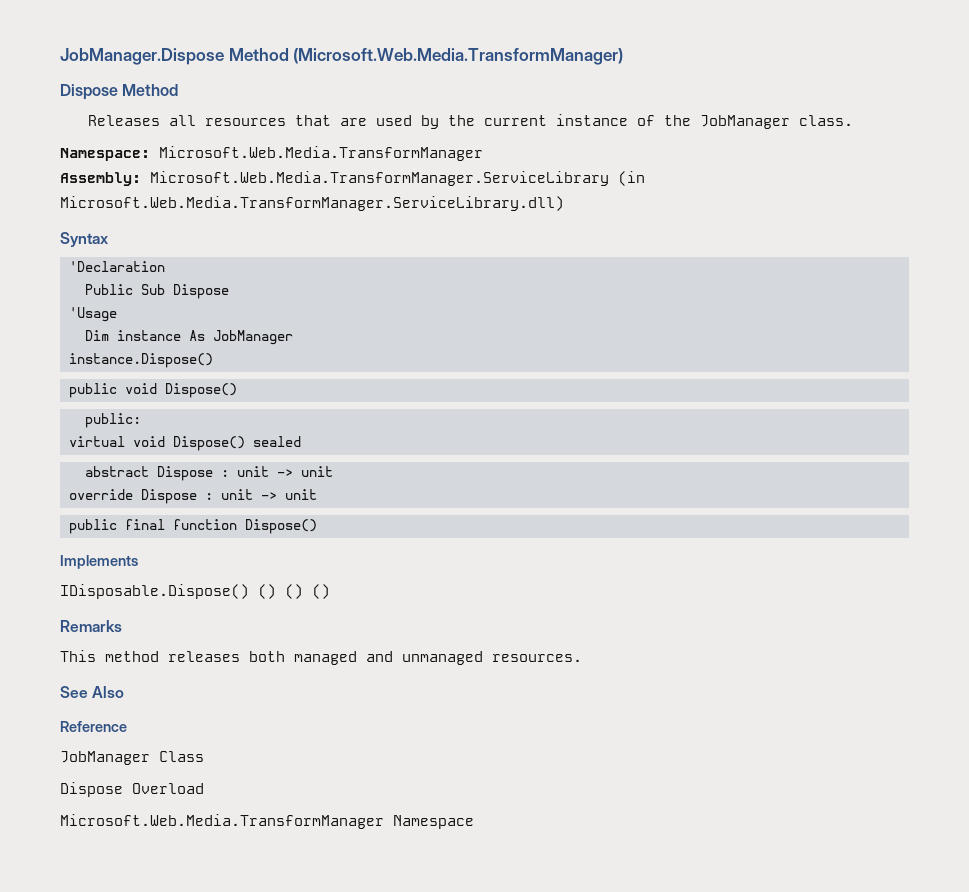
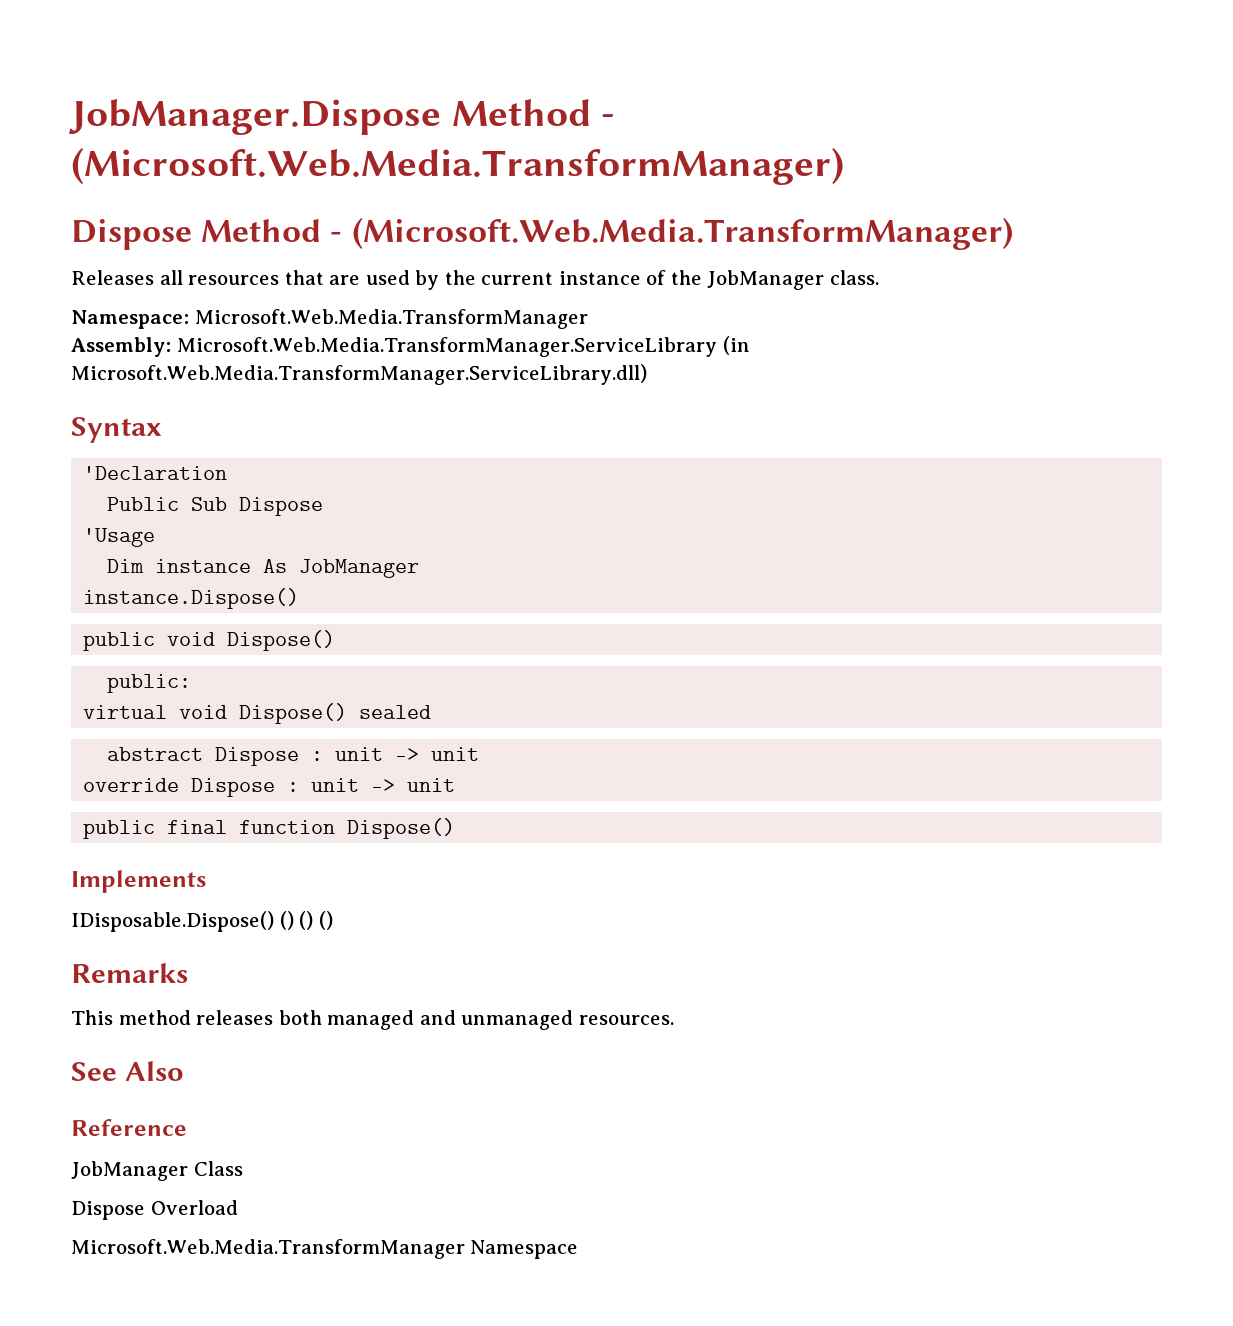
- JobManager.Dispose Method (Microsoft.Web.Media.TransformManager)
+ JobManager.Dispose Method - (Microsoft.Web.Media.TransformManager)
- Dispose Method
+ Dispose Method - (Microsoft.Web.Media.TransformManager)

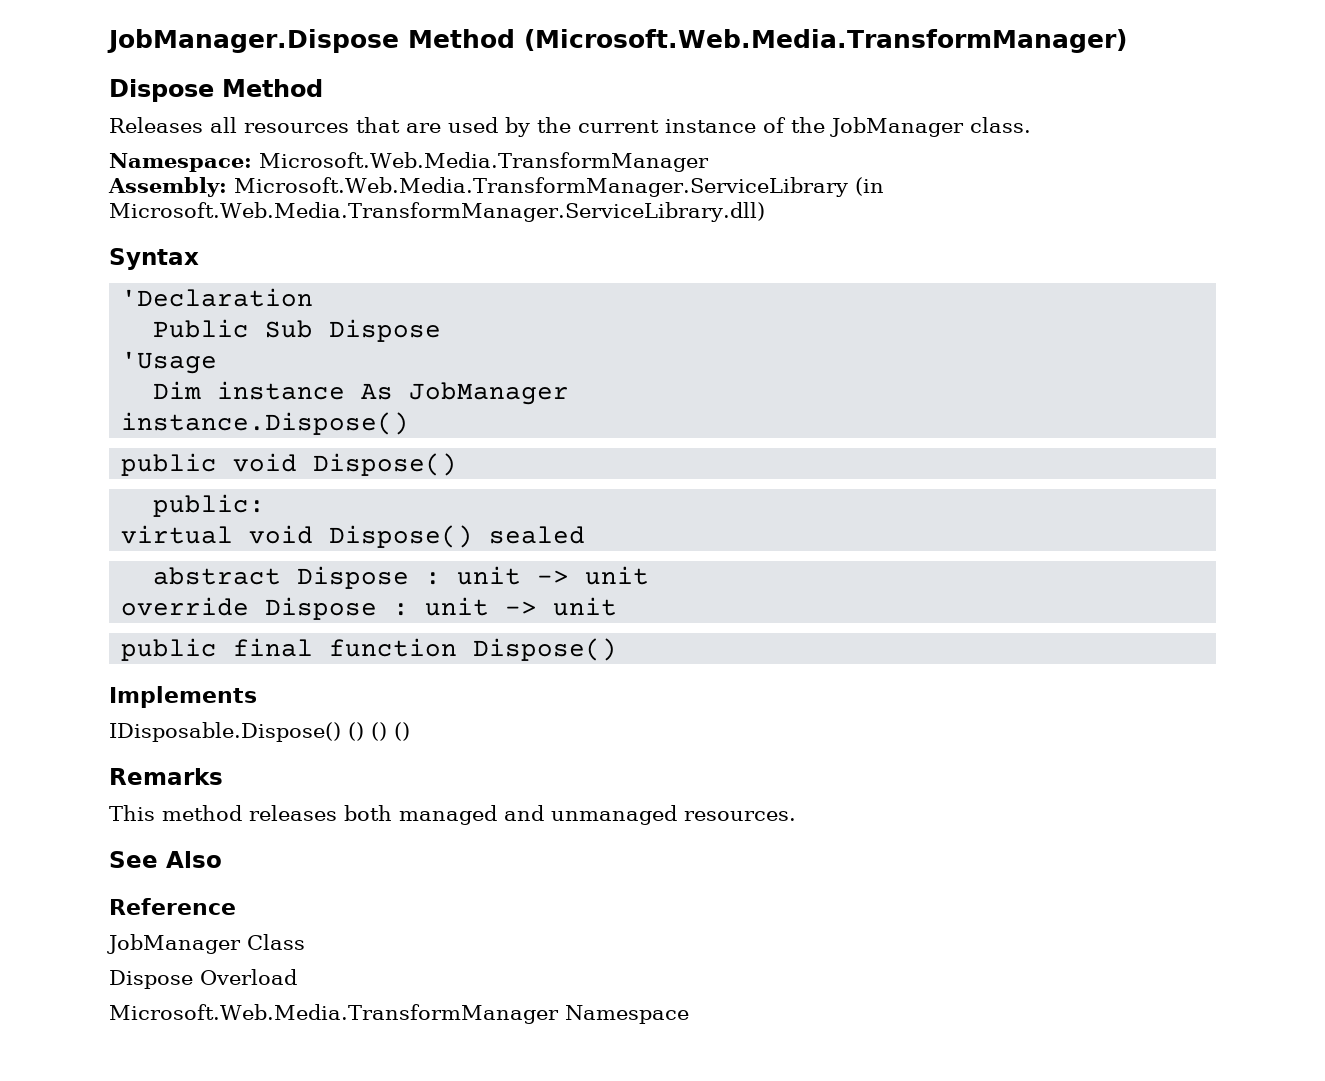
- JobManager.Dispose Method - (Microsoft.Web.Media.TransformManager)
+ JobManager.Dispose Method (Microsoft.Web.Media.TransformManager)
- Dispose Method - (Microsoft.Web.Media.TransformManager)
+ Dispose Method

